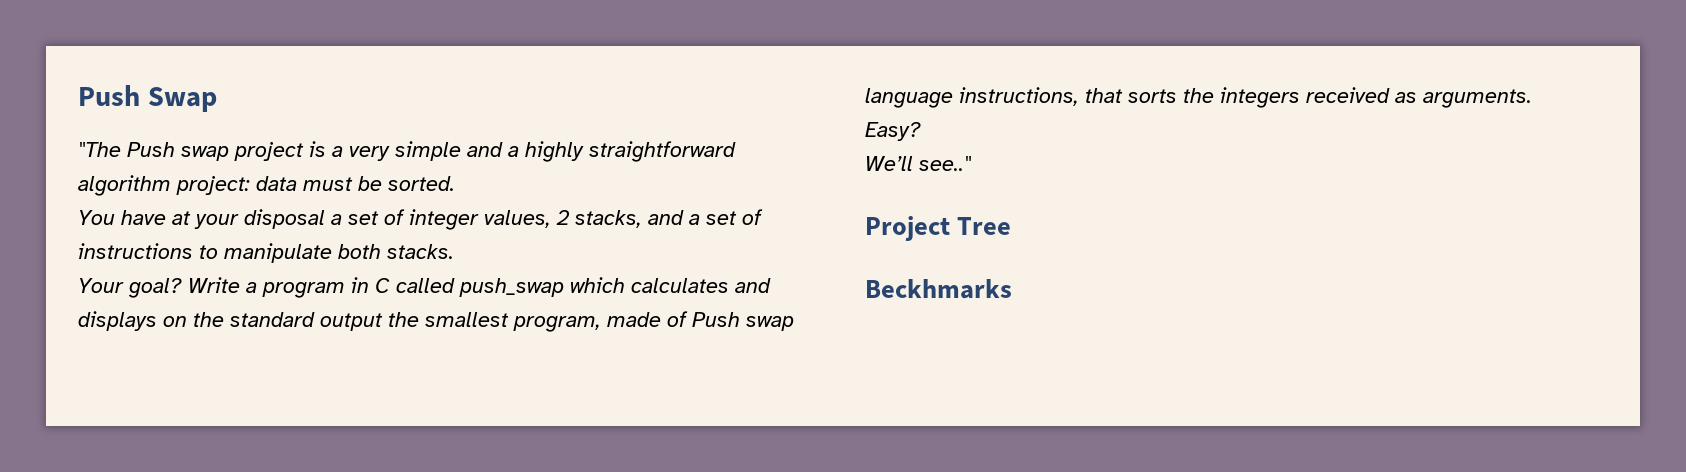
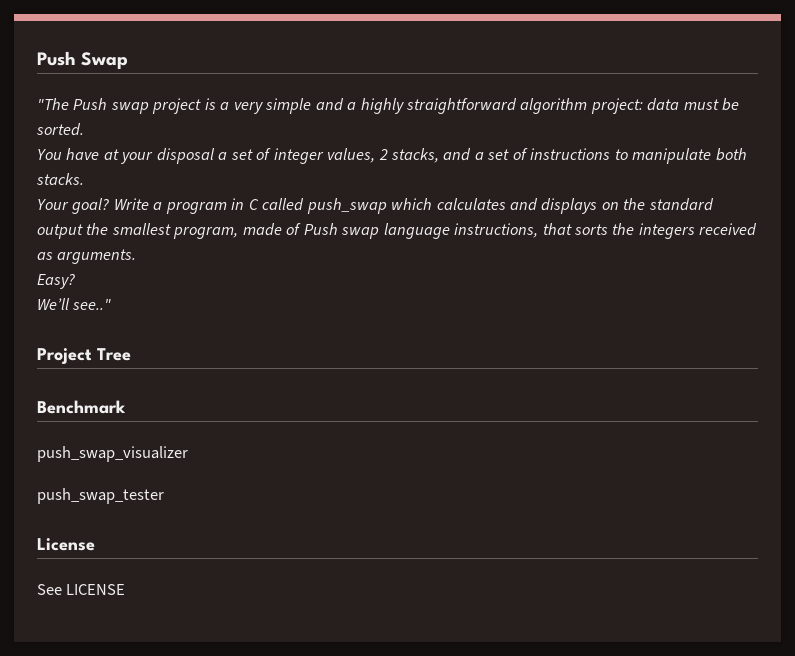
- Beckhmarks
+ Benchmark
+ push_swap_visualizer
+ push_swap_tester
+ License
+ See LICENSE

